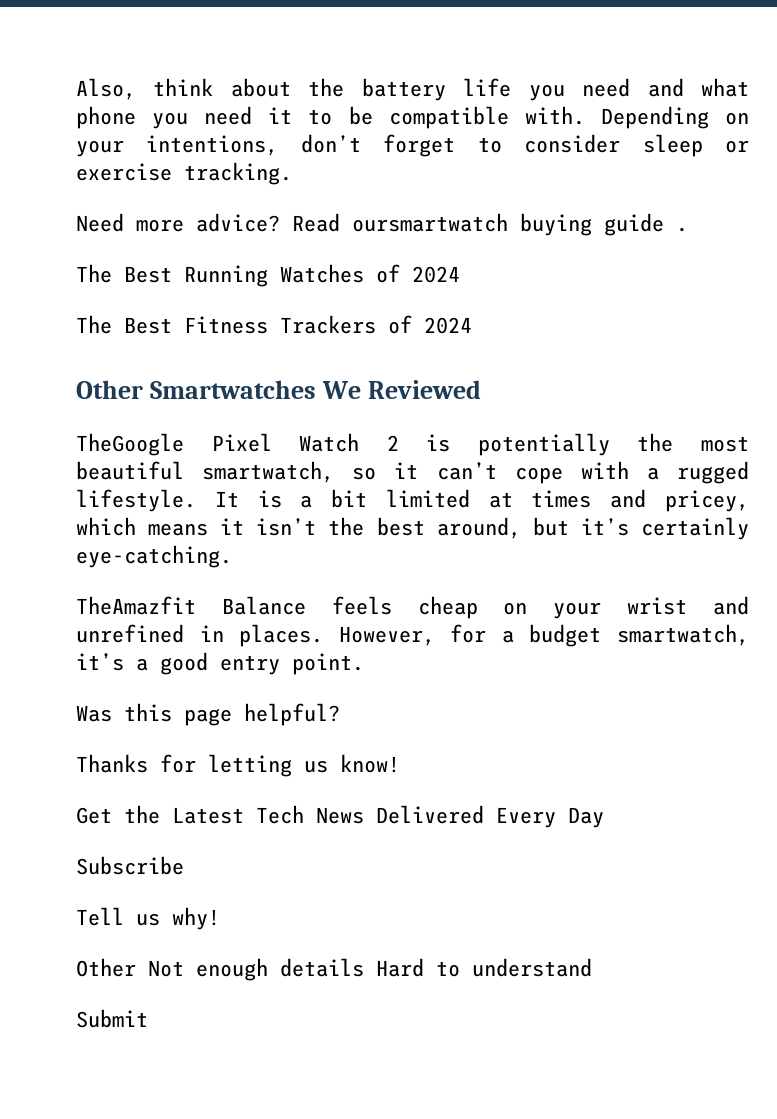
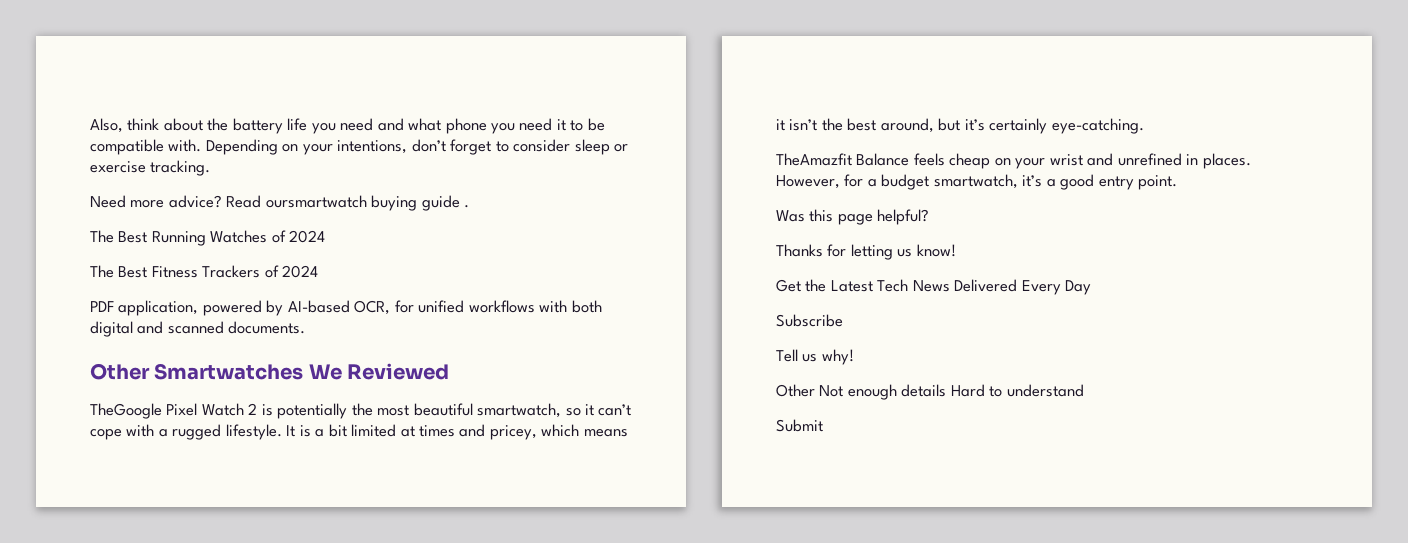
+ PDF application, powered by AI-based OCR, for unified workflows with both digital and scanned documents.

